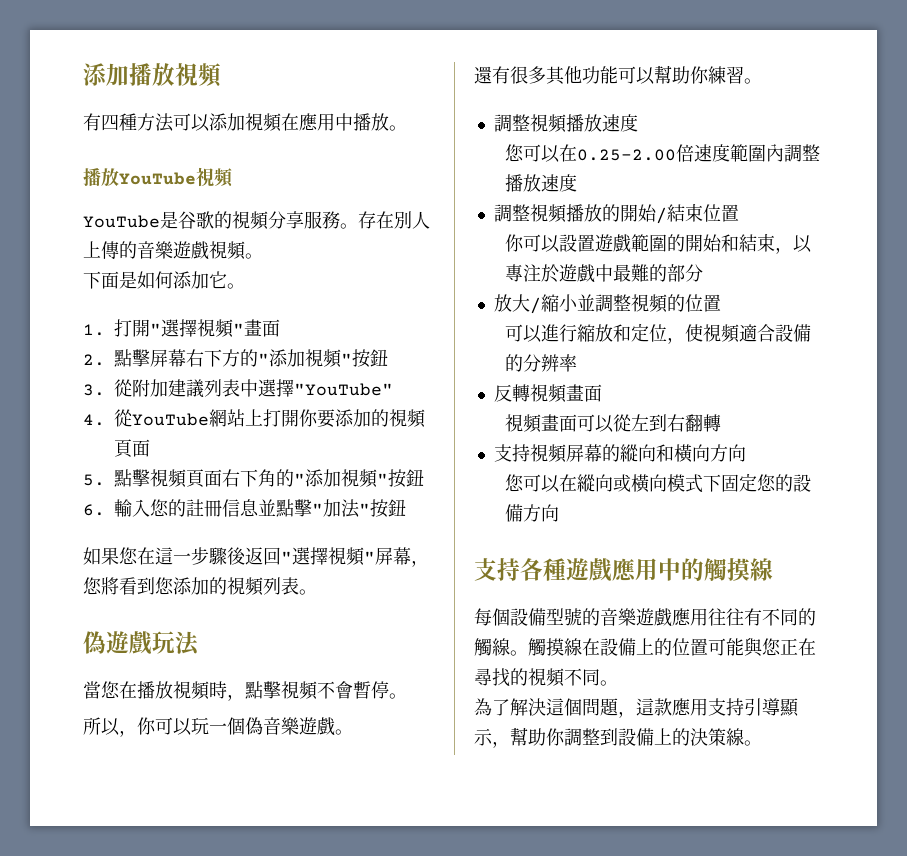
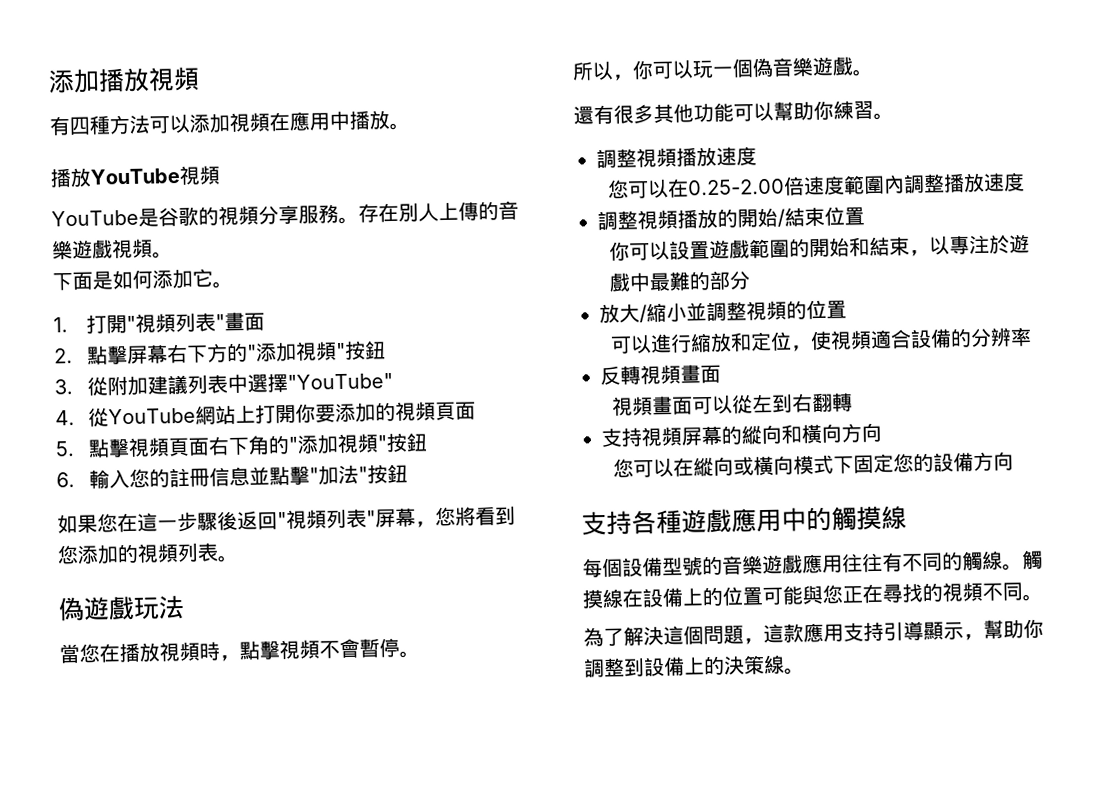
- 1.打開"選擇視頻"畫面
+ 1.打開"視頻列表"畫面
- 如果您在這一步驟後返回"選擇視頻"屏幕，您將看到您添加的視頻列表。
+ 如果您在這一步驟後返回"視頻列表"屏幕，您將看到您添加的視頻列表。

